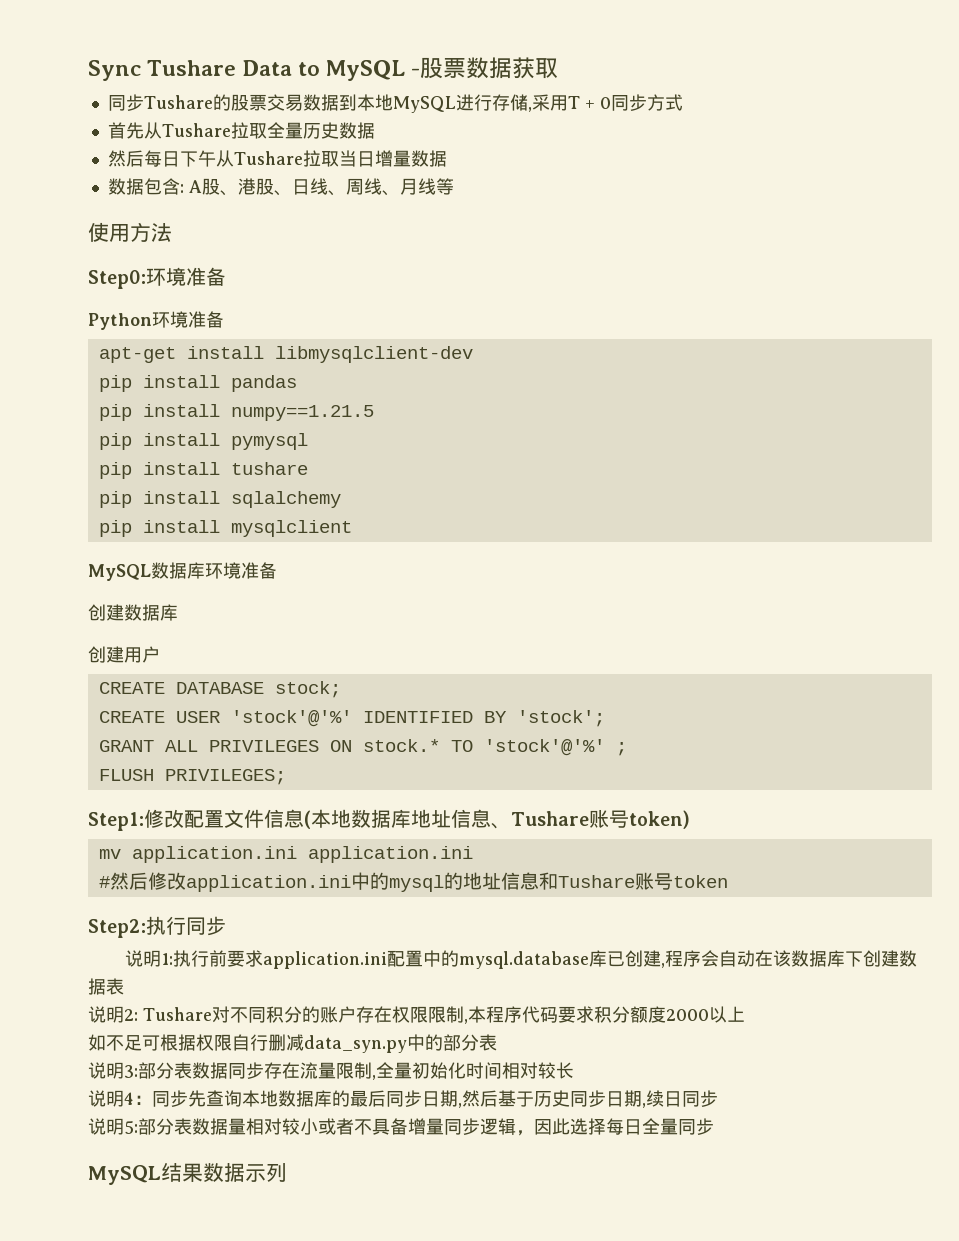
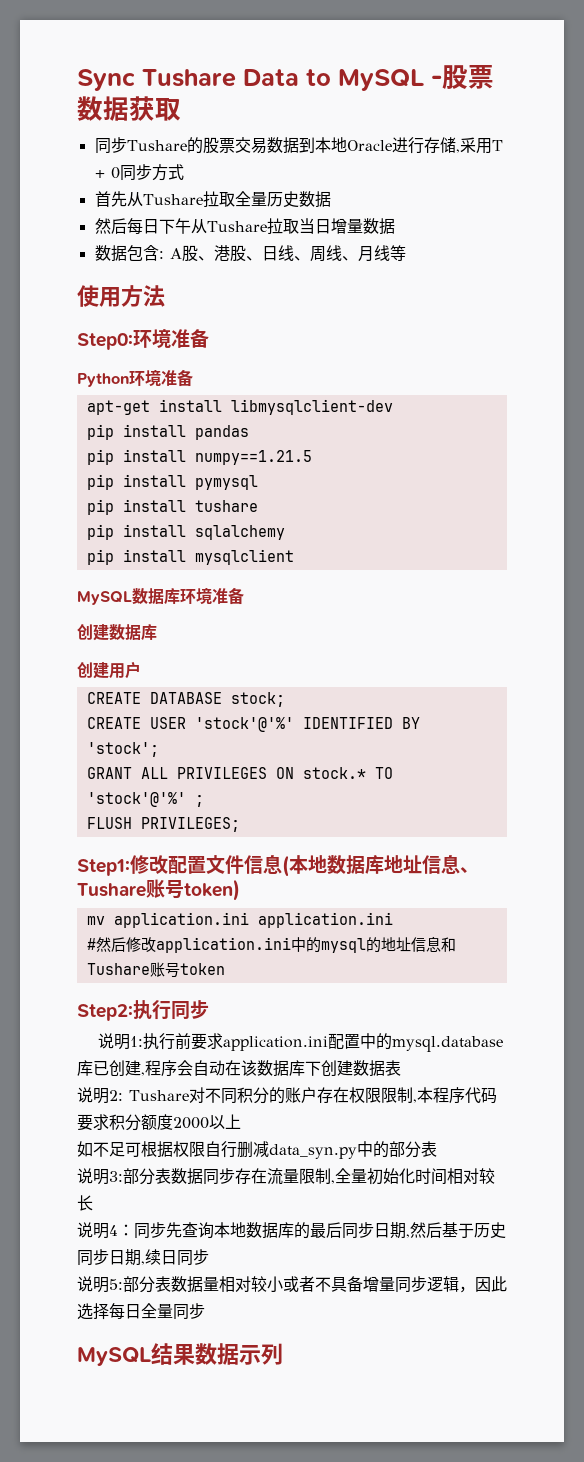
- 同步Tushare的股票交易数据到本地MySQL进行存储,采用T + 0同步方式
+ 同步Tushare的股票交易数据到本地Oracle进行存储,采用T + 0同步方式

